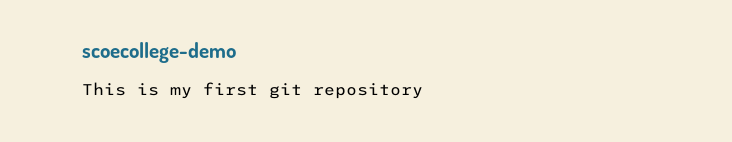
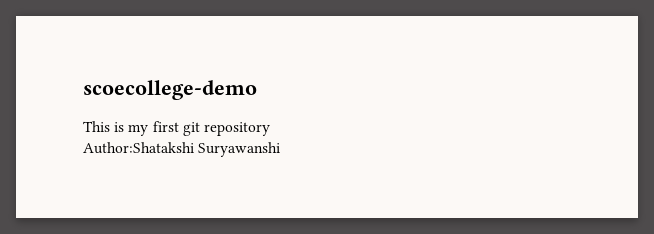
+ Author:Shatakshi Suryawanshi

